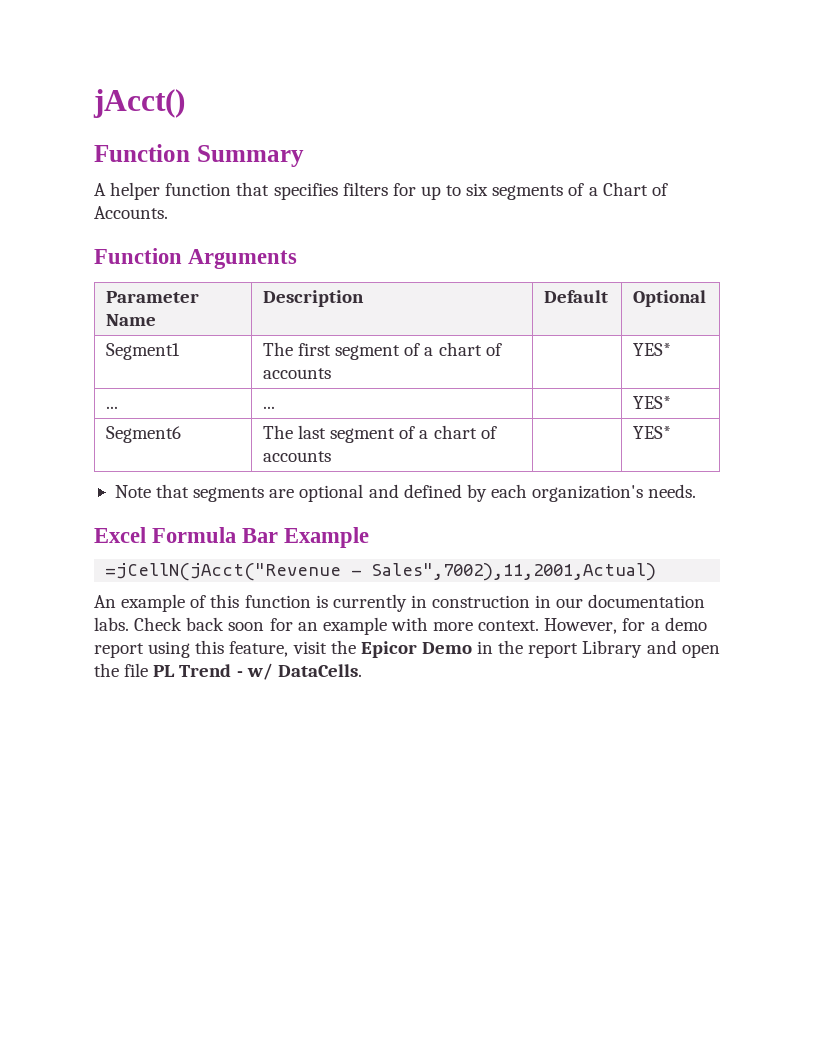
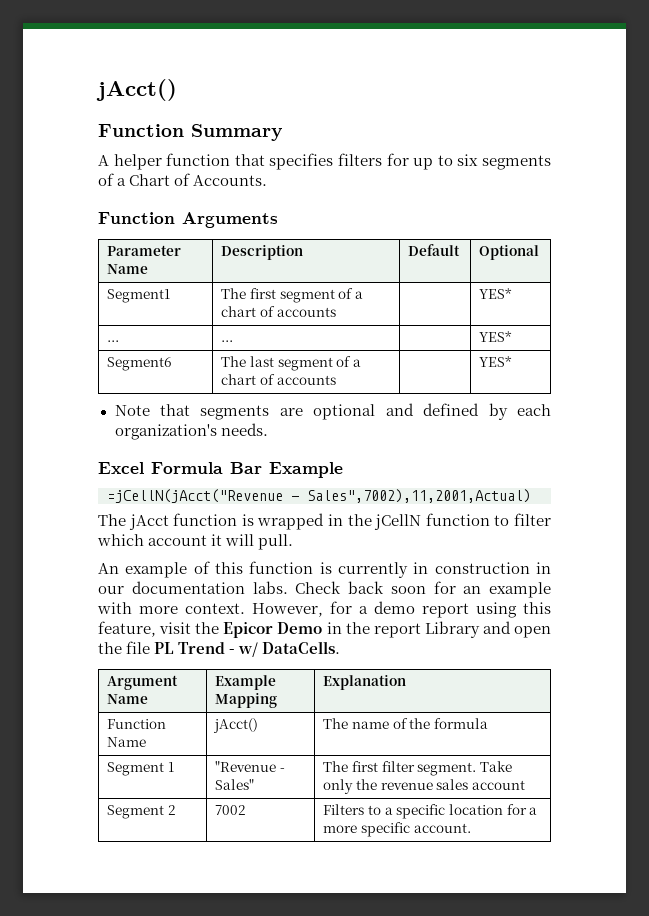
+ The jAcct function is wrapped in the jCellN function to filter which account it will pull.
+ Argument Name | Example Mapping | Explanation
+ Function Name | jAcct() | The name of the formula
+ Segment 1 | "Revenue - Sales" | The first filter segment. Take only the revenue sales account
+ Segment 2 | 7002 | Filters to a specific location for a more specific account.

